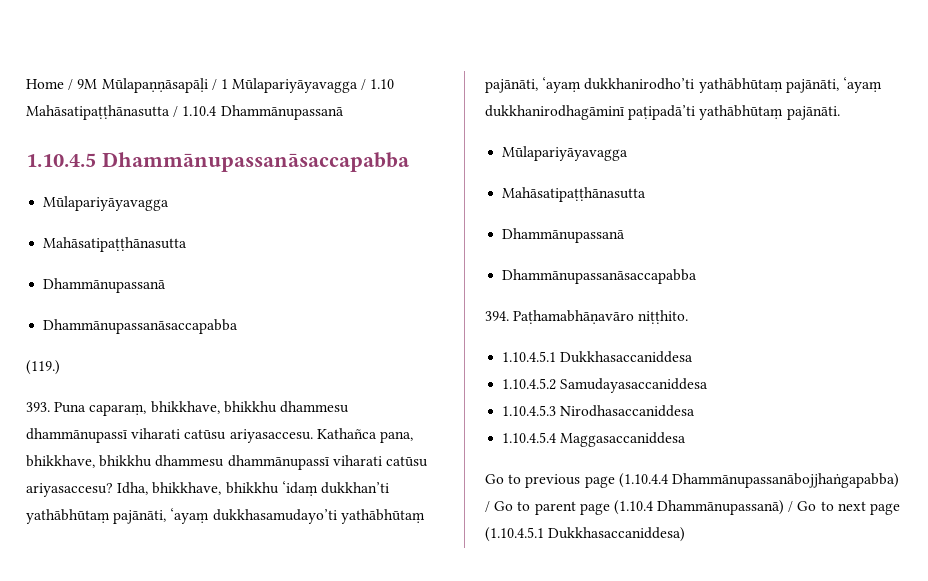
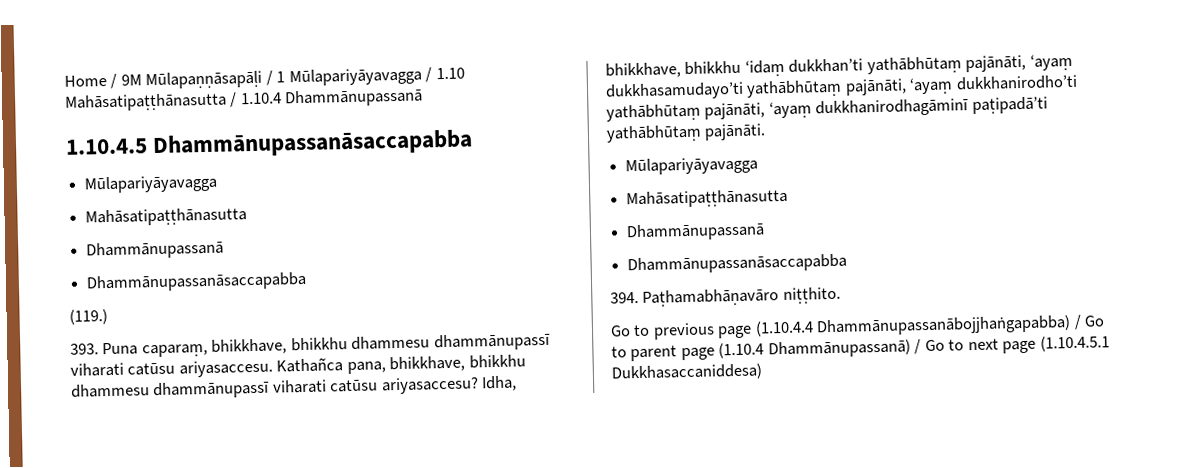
- 1.10.4.5.1 Dukkhasaccaniddesa
- 1.10.4.5.2 Samudayasaccaniddesa
- 1.10.4.5.3 Nirodhasaccaniddesa
- 1.10.4.5.4 Maggasaccaniddesa

